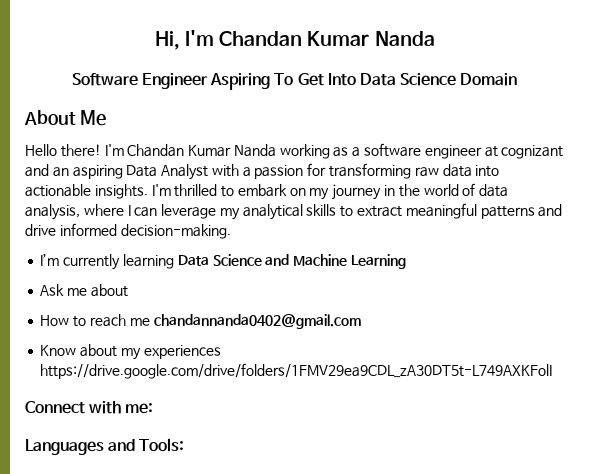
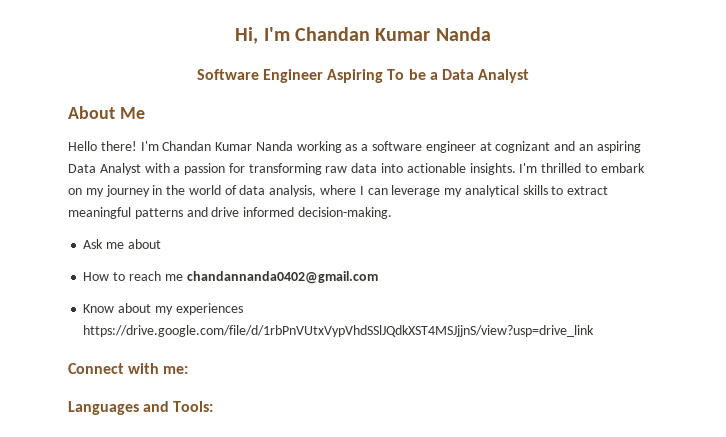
- Software Engineer Aspiring To Get Into Data Science Domain
+ Software Engineer Aspiring To be a Data Analyst
- I’m currently learning Data Science and Machine Learning
- Know about my experiences https://drive.google.com/drive/folders/1FMV29ea9CDL_zA30DT5t-L749AXKFolI
+ Know about my experiences https://drive.google.com/file/d/1rbPnVUtxVypVhdSSlJQdkXST4MSJjjnS/view?usp=drive_link

